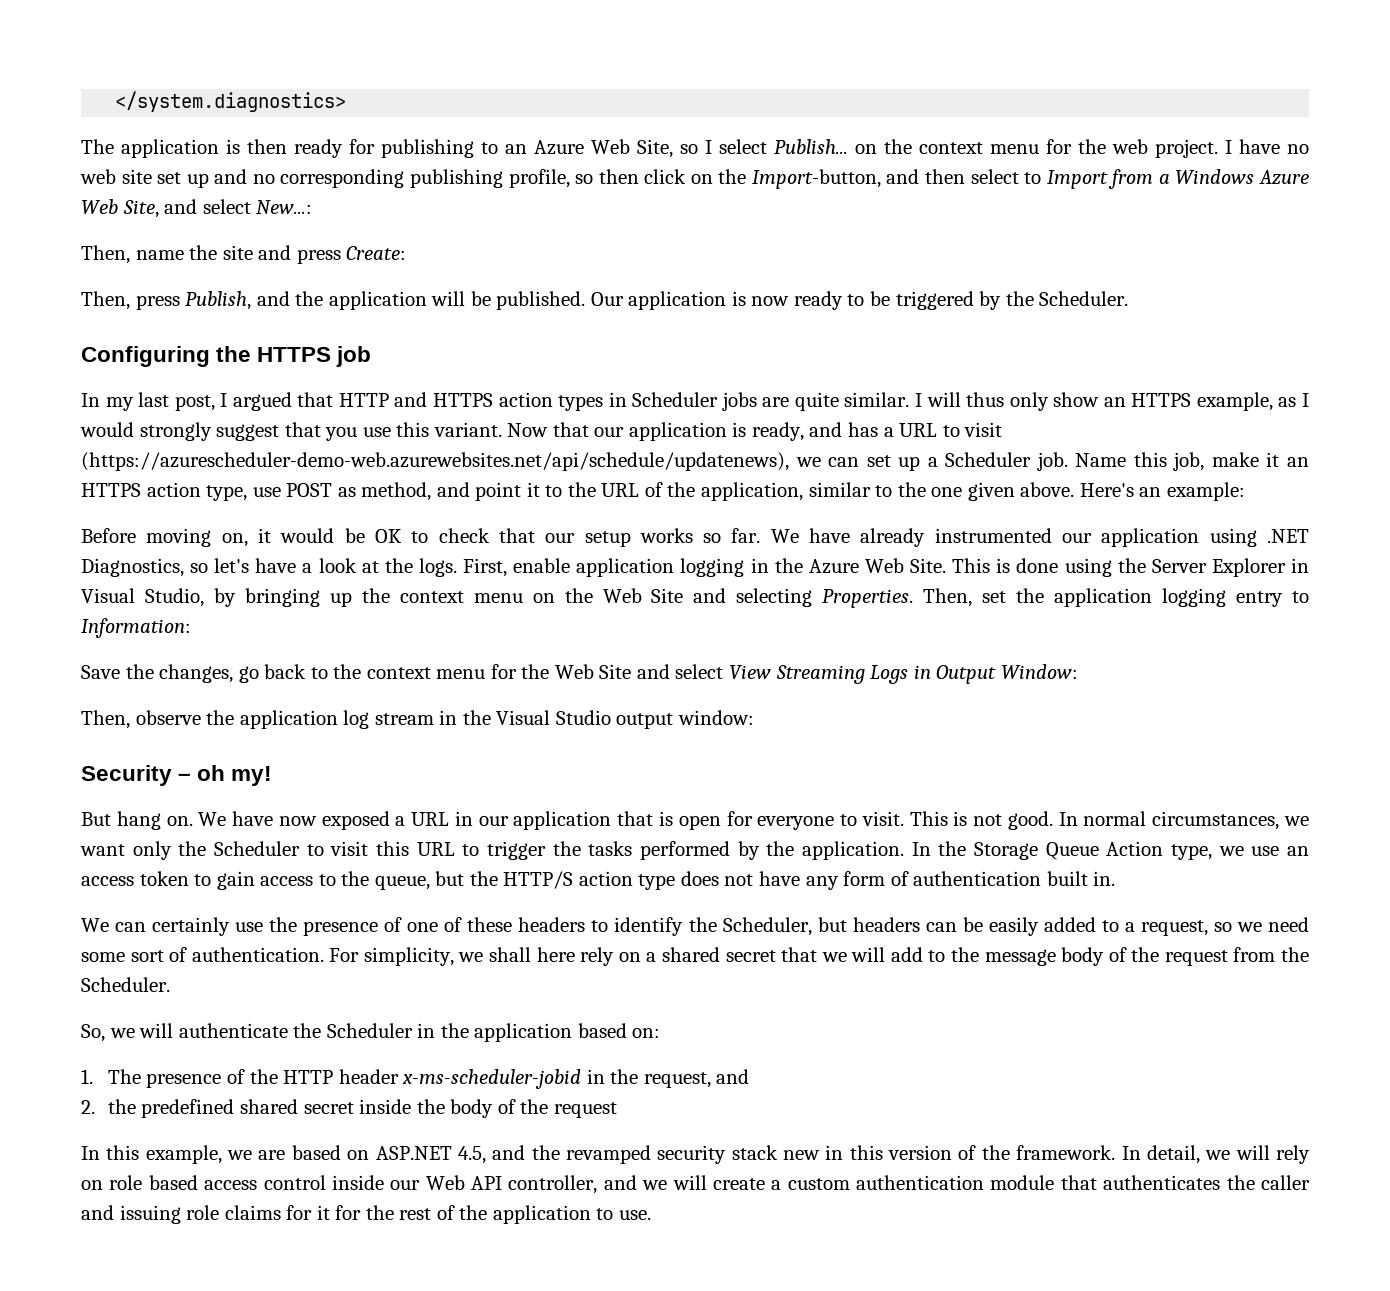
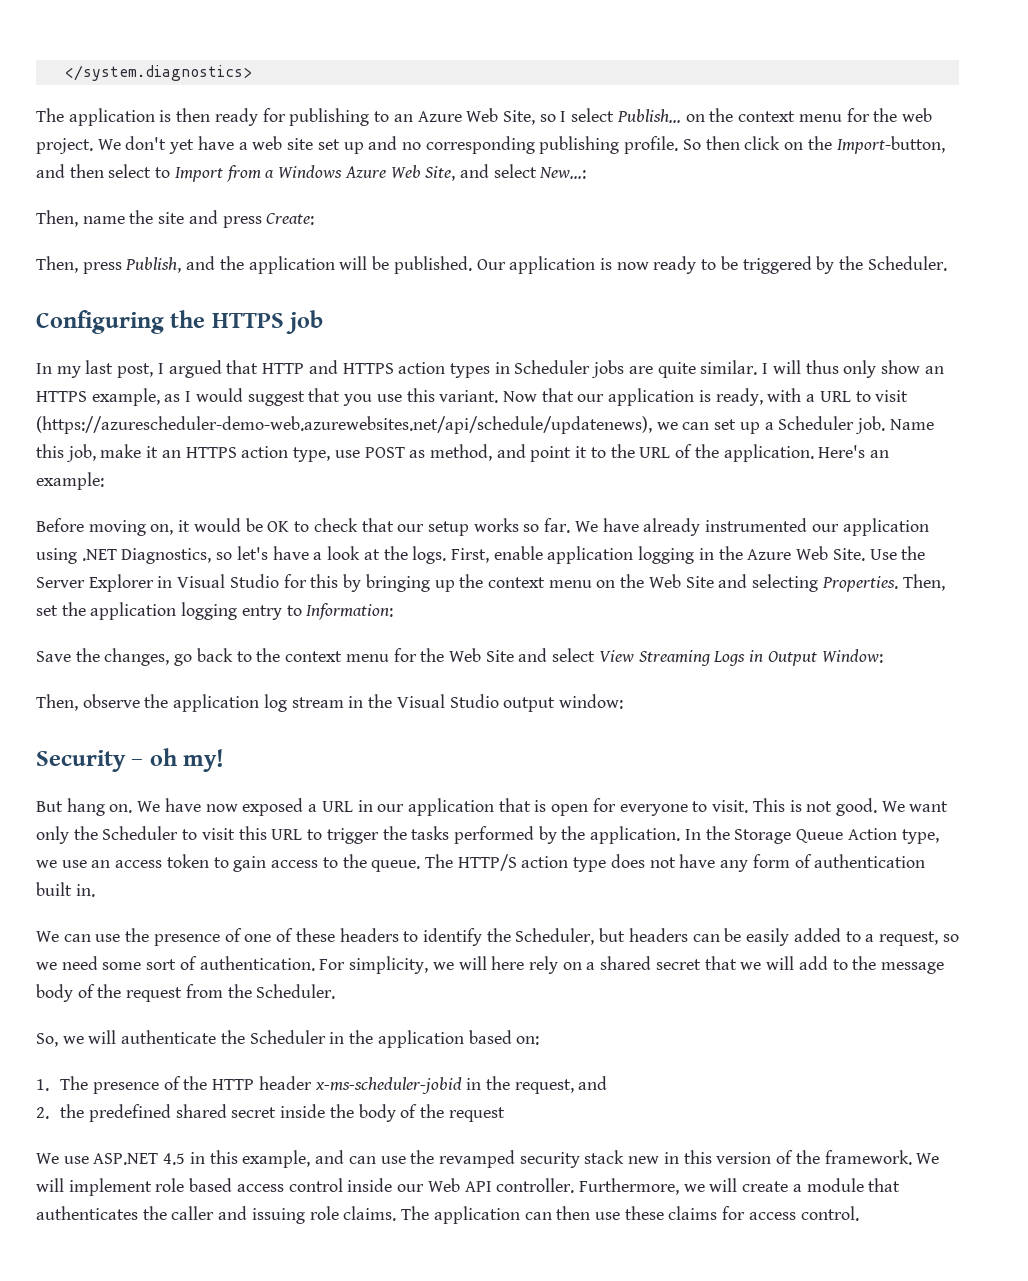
- I have no web site set up and no corresponding publishing profile, so then click on the Import-button, and then select to Import from a Windows Azure Web Site, and select New...:
+ We don't yet have a web site set up and no corresponding publishing profile. So then click on the Import-button, and then select to Import from a Windows Azure Web Site, and select New...:
- I will thus only show an HTTPS example, as I would strongly suggest that you use this variant.
+ I will thus only show an HTTPS example, as I would suggest that you use this variant.
- Now that our application is ready, and has a URL to visit (https://azurescheduler-demo-web.azurewebsites.net/api/schedule/updatenews), we can set up a Scheduler job.
+ Now that our application is ready, with a URL to visit (https://azurescheduler-demo-web.azurewebsites.net/api/schedule/updatenews), we can set up a Scheduler job.
- Name this job, make it an HTTPS action type, use POST as method, and point it to the URL of the application, similar to the one given above.
+ Name this job, make it an HTTPS action type, use POST as method, and point it to the URL of the application.
- This is done using the Server Explorer in Visual Studio, by bringing up the context menu on the Web Site and selecting Properties.
+ Use the Server Explorer in Visual Studio for this by bringing up the context menu on the Web Site and selecting Properties.
- In normal circumstances, we want only the Scheduler to visit this URL to trigger the tasks performed by the application.
+ We want only the Scheduler to visit this URL to trigger the tasks performed by the application.
- In the Storage Queue Action type, we use an access token to gain access to the queue, but the HTTP/S action type does not have any form of authentication built in.
+ In the Storage Queue Action type, we use an access token to gain access to the queue. The HTTP/S action type does not have any form of authentication built in.
- We can certainly use the presence of one of these headers to identify the Scheduler, but headers can be easily added to a request, so we need some sort of authentication.
+ We can use the presence of one of these headers to identify the Scheduler, but headers can be easily added to a request, so we need some sort of authentication.
- For simplicity, we shall here rely on a shared secret that we will add to the message body of the request from the Scheduler.
+ For simplicity, we will here rely on a shared secret that we will add to the message body of the request from the Scheduler.
- In this example, we are based on ASP.NET 4.5, and the revamped security stack new in this version of the framework.
+ We use ASP.NET 4.5 in this example, and can use the revamped security stack new in this version of the framework.
- In detail, we will rely on role based access control inside our Web API controller, and we will create a custom authentication module that authenticates the caller and issuing role claims for it for the rest of the application to use.
+ We will implement role based access control inside our Web API controller. Furthermore, we will create a module that authenticates the caller and issuing role claims. The application can then use these claims for access control.

